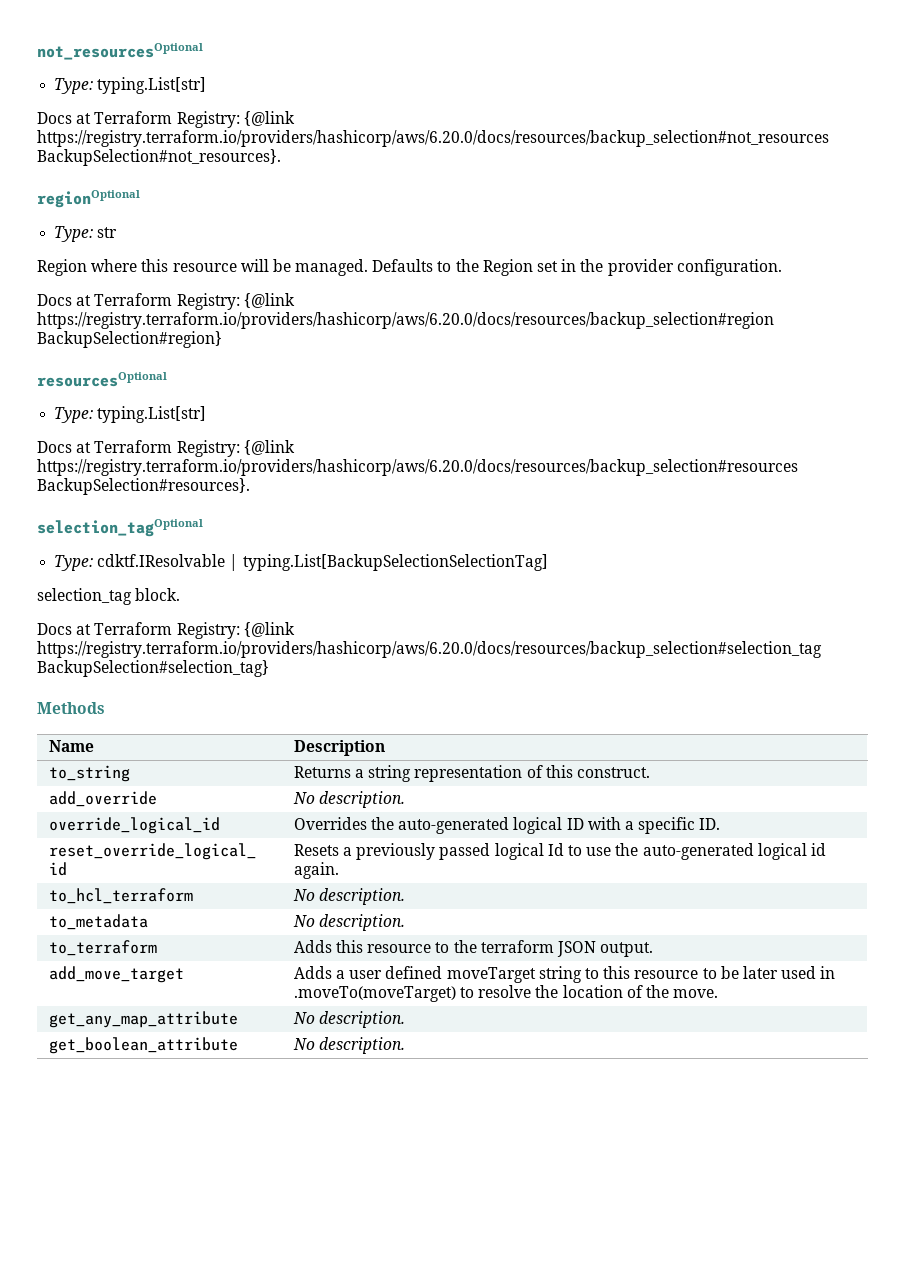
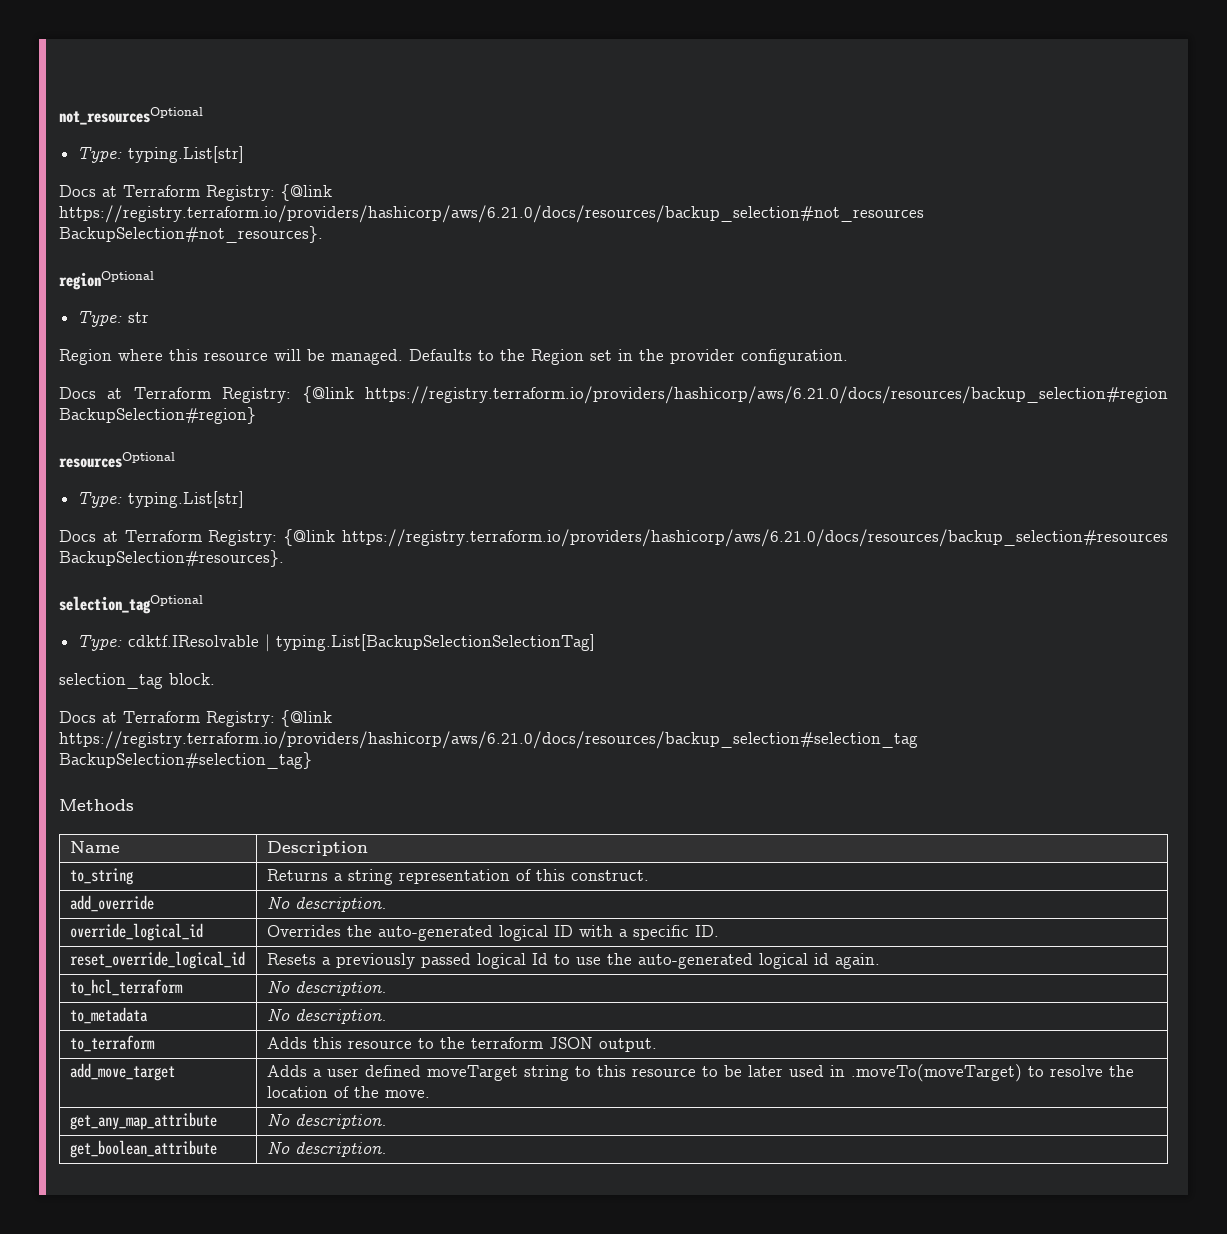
- Docs at Terraform Registry: {@link https://registry.terraform.io/providers/hashicorp/aws/6.20.0/docs/resources/backup_selection#not_resources BackupSelection#not_resources}.
+ Docs at Terraform Registry: {@link https://registry.terraform.io/providers/hashicorp/aws/6.21.0/docs/resources/backup_selection#not_resources BackupSelection#not_resources}.
- Docs at Terraform Registry: {@link https://registry.terraform.io/providers/hashicorp/aws/6.20.0/docs/resources/backup_selection#region BackupSelection#region}
+ Docs at Terraform Registry: {@link https://registry.terraform.io/providers/hashicorp/aws/6.21.0/docs/resources/backup_selection#region BackupSelection#region}
- Docs at Terraform Registry: {@link https://registry.terraform.io/providers/hashicorp/aws/6.20.0/docs/resources/backup_selection#resources BackupSelection#resources}.
+ Docs at Terraform Registry: {@link https://registry.terraform.io/providers/hashicorp/aws/6.21.0/docs/resources/backup_selection#resources BackupSelection#resources}.
- Docs at Terraform Registry: {@link https://registry.terraform.io/providers/hashicorp/aws/6.20.0/docs/resources/backup_selection#selection_tag BackupSelection#selection_tag}
+ Docs at Terraform Registry: {@link https://registry.terraform.io/providers/hashicorp/aws/6.21.0/docs/resources/backup_selection#selection_tag BackupSelection#selection_tag}

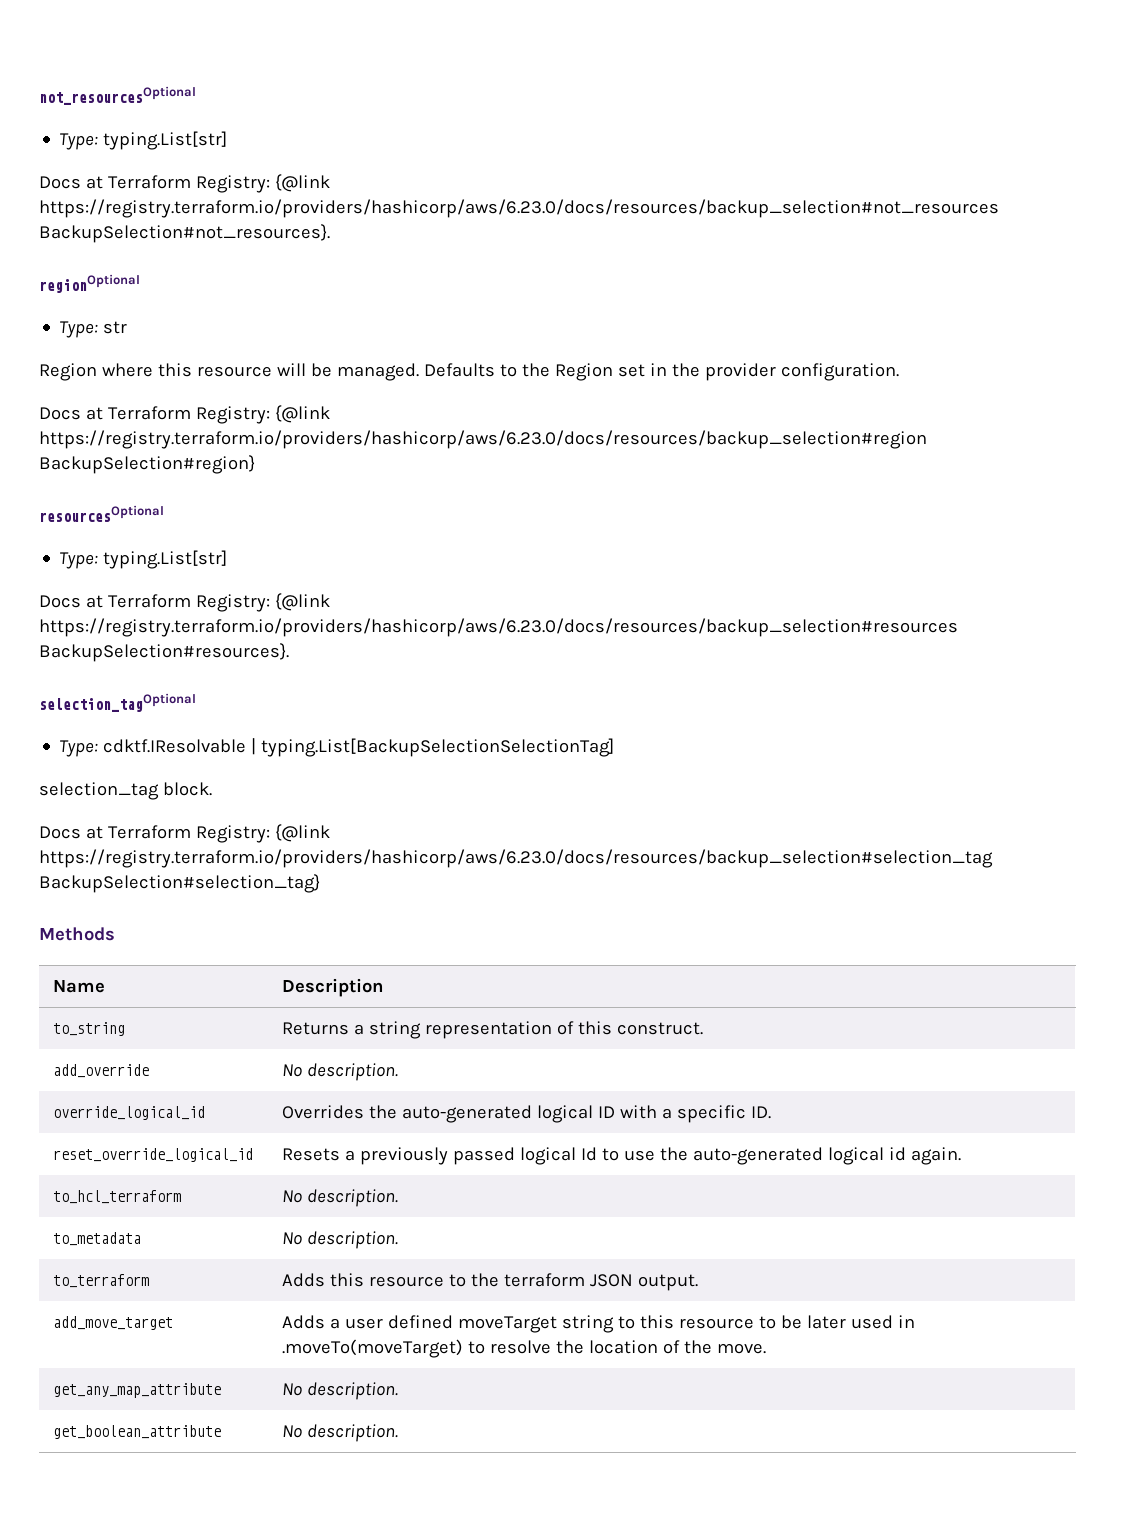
- Docs at Terraform Registry: {@link https://registry.terraform.io/providers/hashicorp/aws/6.21.0/docs/resources/backup_selection#not_resources BackupSelection#not_resources}.
+ Docs at Terraform Registry: {@link https://registry.terraform.io/providers/hashicorp/aws/6.23.0/docs/resources/backup_selection#not_resources BackupSelection#not_resources}.
- Docs at Terraform Registry: {@link https://registry.terraform.io/providers/hashicorp/aws/6.21.0/docs/resources/backup_selection#region BackupSelection#region}
+ Docs at Terraform Registry: {@link https://registry.terraform.io/providers/hashicorp/aws/6.23.0/docs/resources/backup_selection#region BackupSelection#region}
- Docs at Terraform Registry: {@link https://registry.terraform.io/providers/hashicorp/aws/6.21.0/docs/resources/backup_selection#resources BackupSelection#resources}.
+ Docs at Terraform Registry: {@link https://registry.terraform.io/providers/hashicorp/aws/6.23.0/docs/resources/backup_selection#resources BackupSelection#resources}.
- Docs at Terraform Registry: {@link https://registry.terraform.io/providers/hashicorp/aws/6.21.0/docs/resources/backup_selection#selection_tag BackupSelection#selection_tag}
+ Docs at Terraform Registry: {@link https://registry.terraform.io/providers/hashicorp/aws/6.23.0/docs/resources/backup_selection#selection_tag BackupSelection#selection_tag}

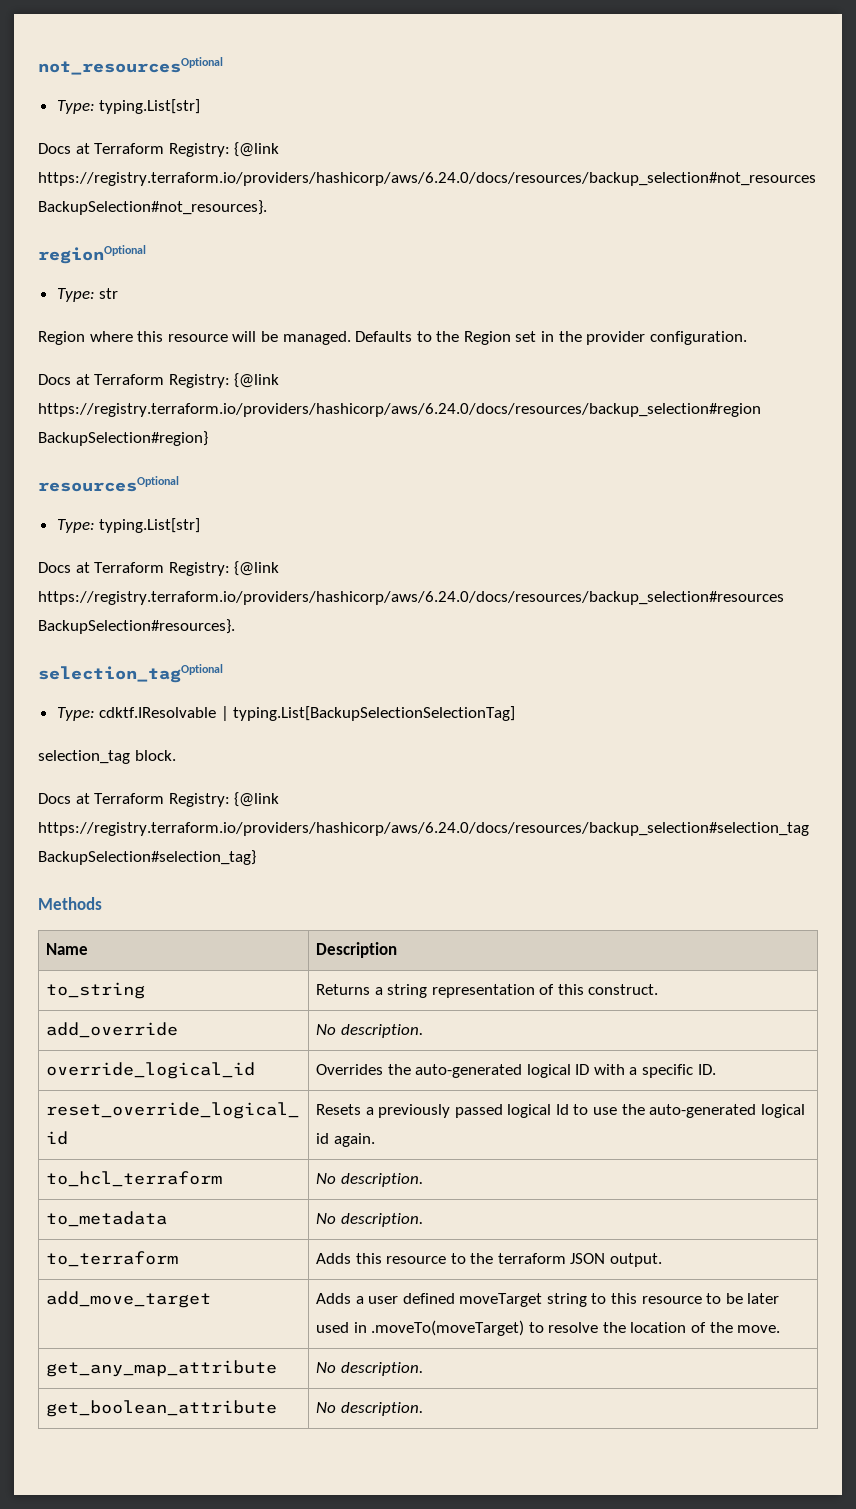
- Docs at Terraform Registry: {@link https://registry.terraform.io/providers/hashicorp/aws/6.23.0/docs/resources/backup_selection#not_resources BackupSelection#not_resources}.
+ Docs at Terraform Registry: {@link https://registry.terraform.io/providers/hashicorp/aws/6.24.0/docs/resources/backup_selection#not_resources BackupSelection#not_resources}.
- Docs at Terraform Registry: {@link https://registry.terraform.io/providers/hashicorp/aws/6.23.0/docs/resources/backup_selection#region BackupSelection#region}
+ Docs at Terraform Registry: {@link https://registry.terraform.io/providers/hashicorp/aws/6.24.0/docs/resources/backup_selection#region BackupSelection#region}
- Docs at Terraform Registry: {@link https://registry.terraform.io/providers/hashicorp/aws/6.23.0/docs/resources/backup_selection#resources BackupSelection#resources}.
+ Docs at Terraform Registry: {@link https://registry.terraform.io/providers/hashicorp/aws/6.24.0/docs/resources/backup_selection#resources BackupSelection#resources}.
- Docs at Terraform Registry: {@link https://registry.terraform.io/providers/hashicorp/aws/6.23.0/docs/resources/backup_selection#selection_tag BackupSelection#selection_tag}
+ Docs at Terraform Registry: {@link https://registry.terraform.io/providers/hashicorp/aws/6.24.0/docs/resources/backup_selection#selection_tag BackupSelection#selection_tag}

